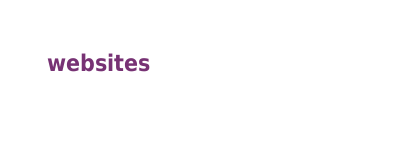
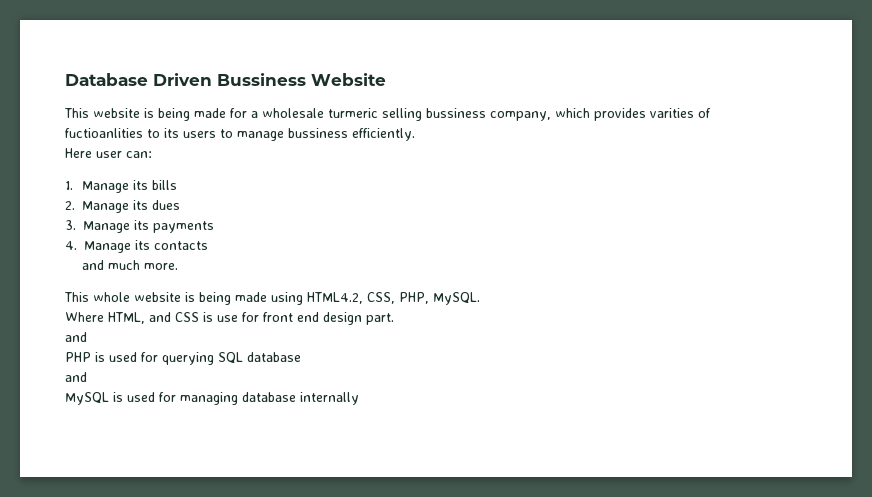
- websites
+ Database Driven Bussiness Website
+ This website is being made for a wholesale turmeric selling bussiness company, which provides varities of fuctioanlities to its users to manage bussiness efficiently.
+ Here user can:
+ 1. Manage its bills
+ 2. Manage its dues
+ 3. Manage its payments
+ 4. Manage its contacts
+ and much more.
+ This whole website is being made using HTML4.2, CSS, PHP, MySQL.
+ Where HTML, and CSS is use for front end design part.
+ and
+ PHP is used for querying SQL database
+ and
+ MySQL is used for managing database internally

